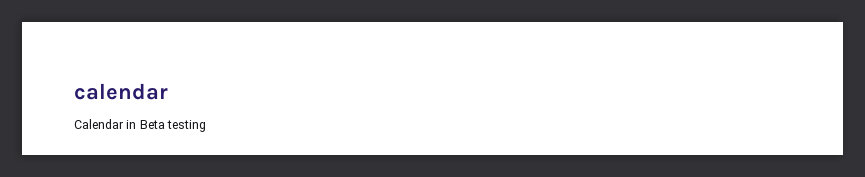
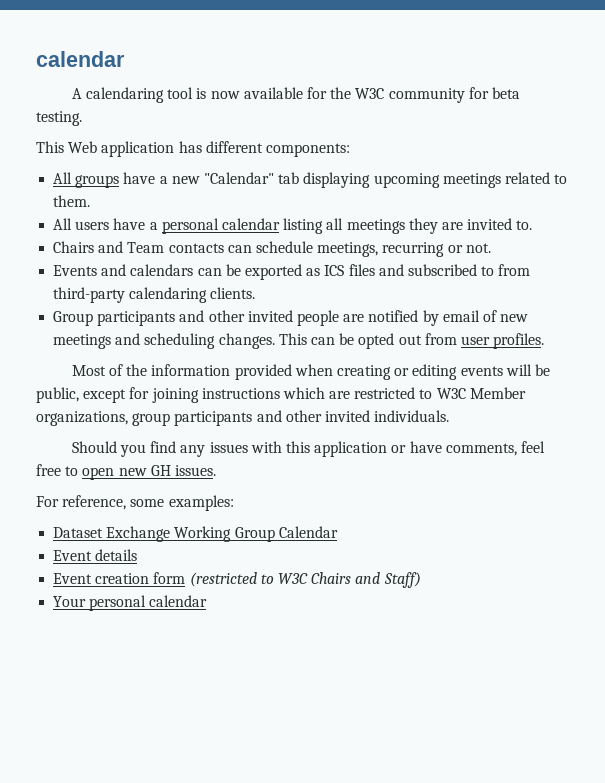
- Calendar in Beta testing
+ A calendaring tool is now available for the W3C community for beta testing.
+ This Web application has different components:
+ All groups have a new "Calendar" tab displaying upcoming meetings related to them.
+ All users have a personal calendar listing all meetings they are invited to.
+ Chairs and Team contacts can schedule meetings, recurring or not.
+ Events and calendars can be exported as ICS files and subscribed to from third-party calendaring clients.
+ Group participants and other invited people are notified by email of new meetings and scheduling changes. This can be opted out from user profiles.
+ Most of the information provided when creating or editing events will be public, except for joining instructions which are restricted to W3C Member organizations, group participants and other invited individuals.
+ Should you find any issues with this application or have comments, feel free to open new GH issues.
+ For reference, some examples:
+ Dataset Exchange Working Group Calendar
+ Event details
+ Event creation form (restricted to W3C Chairs and Staff)
+ Your personal calendar

